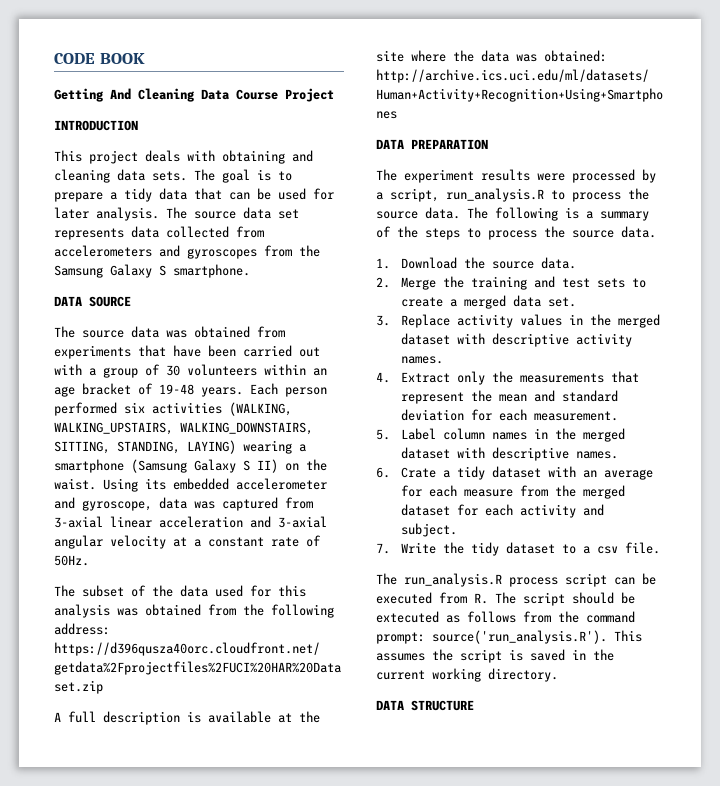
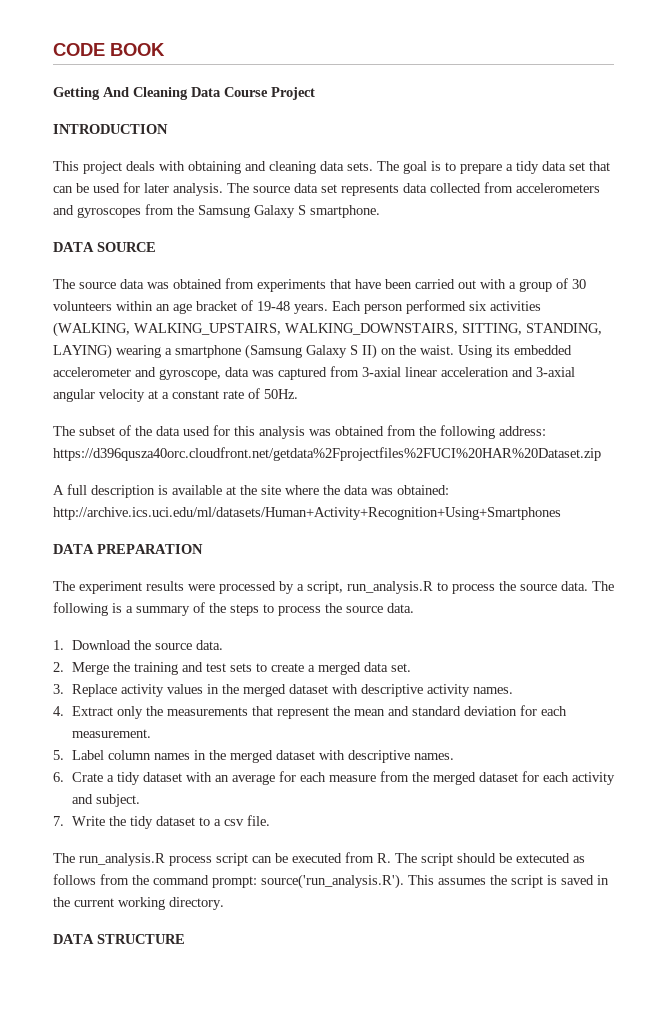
- The goal is to prepare a tidy data that can be used for later analysis.
+ The goal is to prepare a tidy data set that can be used for later analysis.

